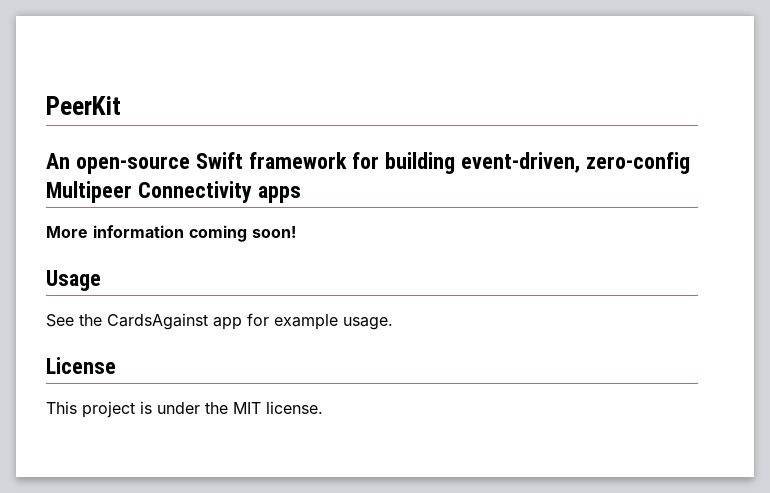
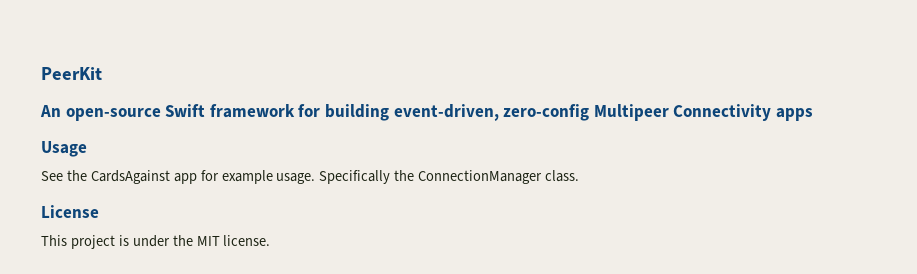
- More information coming soon!
+ Specifically the ConnectionManager class.

